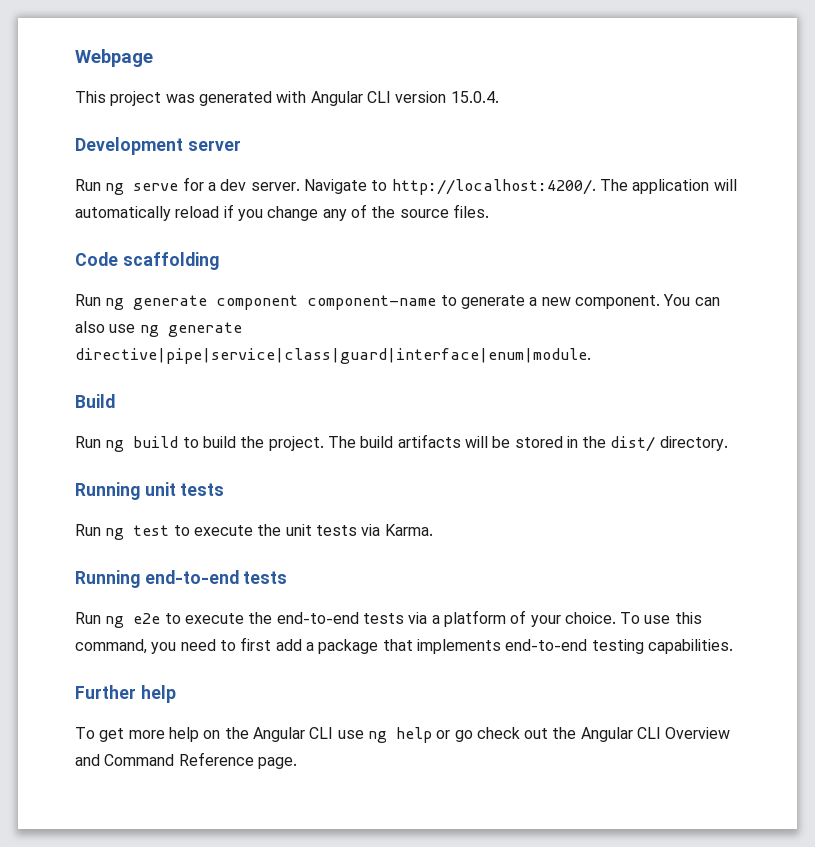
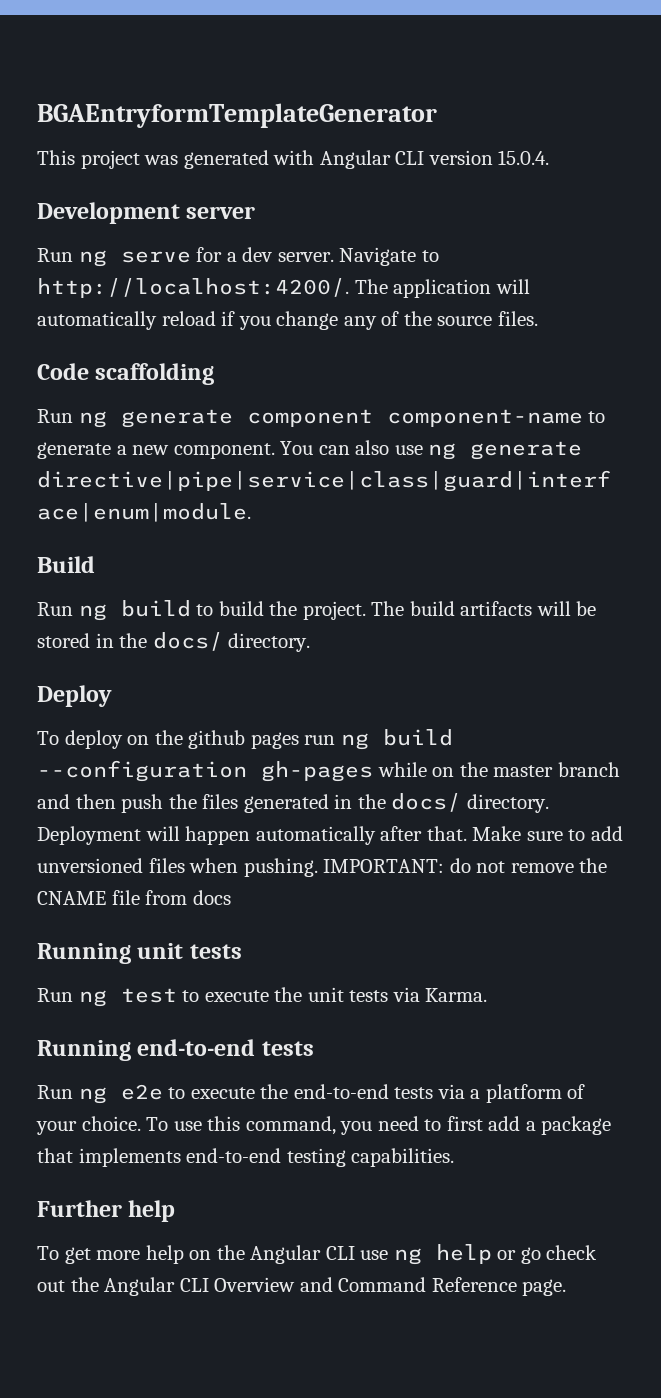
- Webpage
+ BGAEntryformTemplateGenerator
- The build artifacts will be stored in the dist/ directory.
+ The build artifacts will be stored in the docs/ directory.
+ Deploy
+ To deploy on the github pages run ng build --configuration gh-pages while on the master branch and then push the files generated in the docs/ directory. Deployment will happen automatically after that. Make sure to add unversioned files when pushing. IMPORTANT: do not remove the CNAME file from docs

